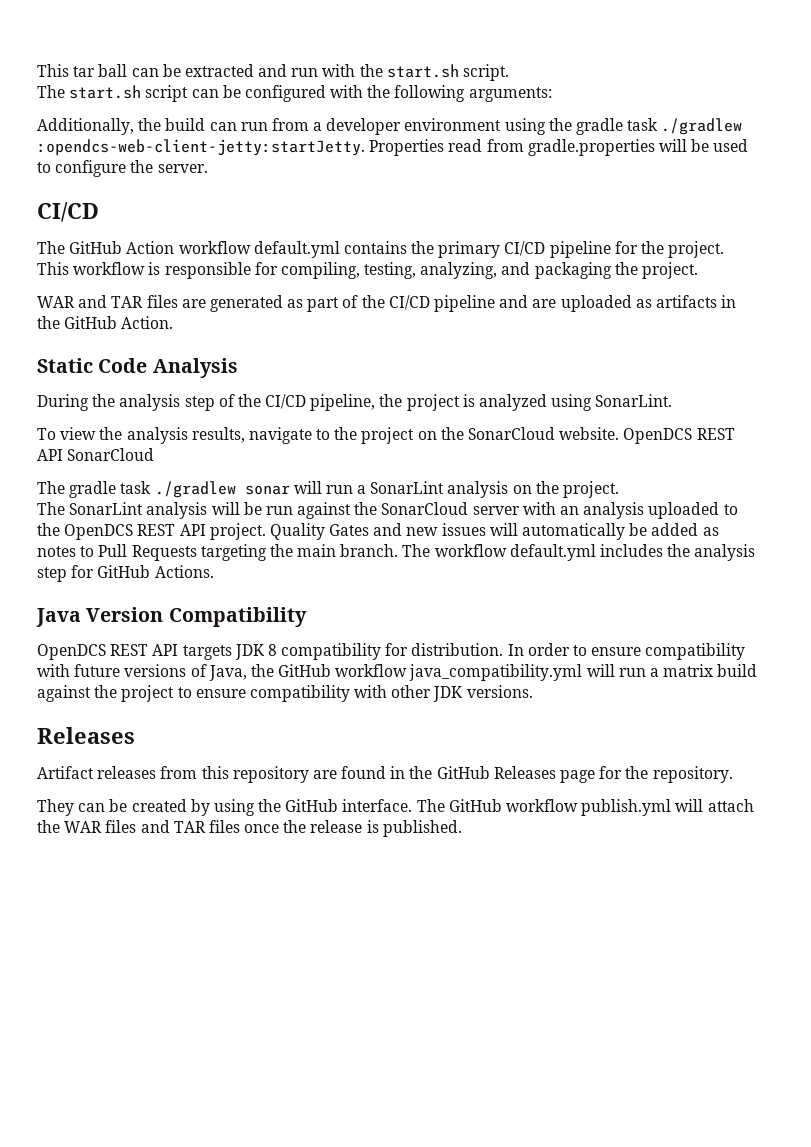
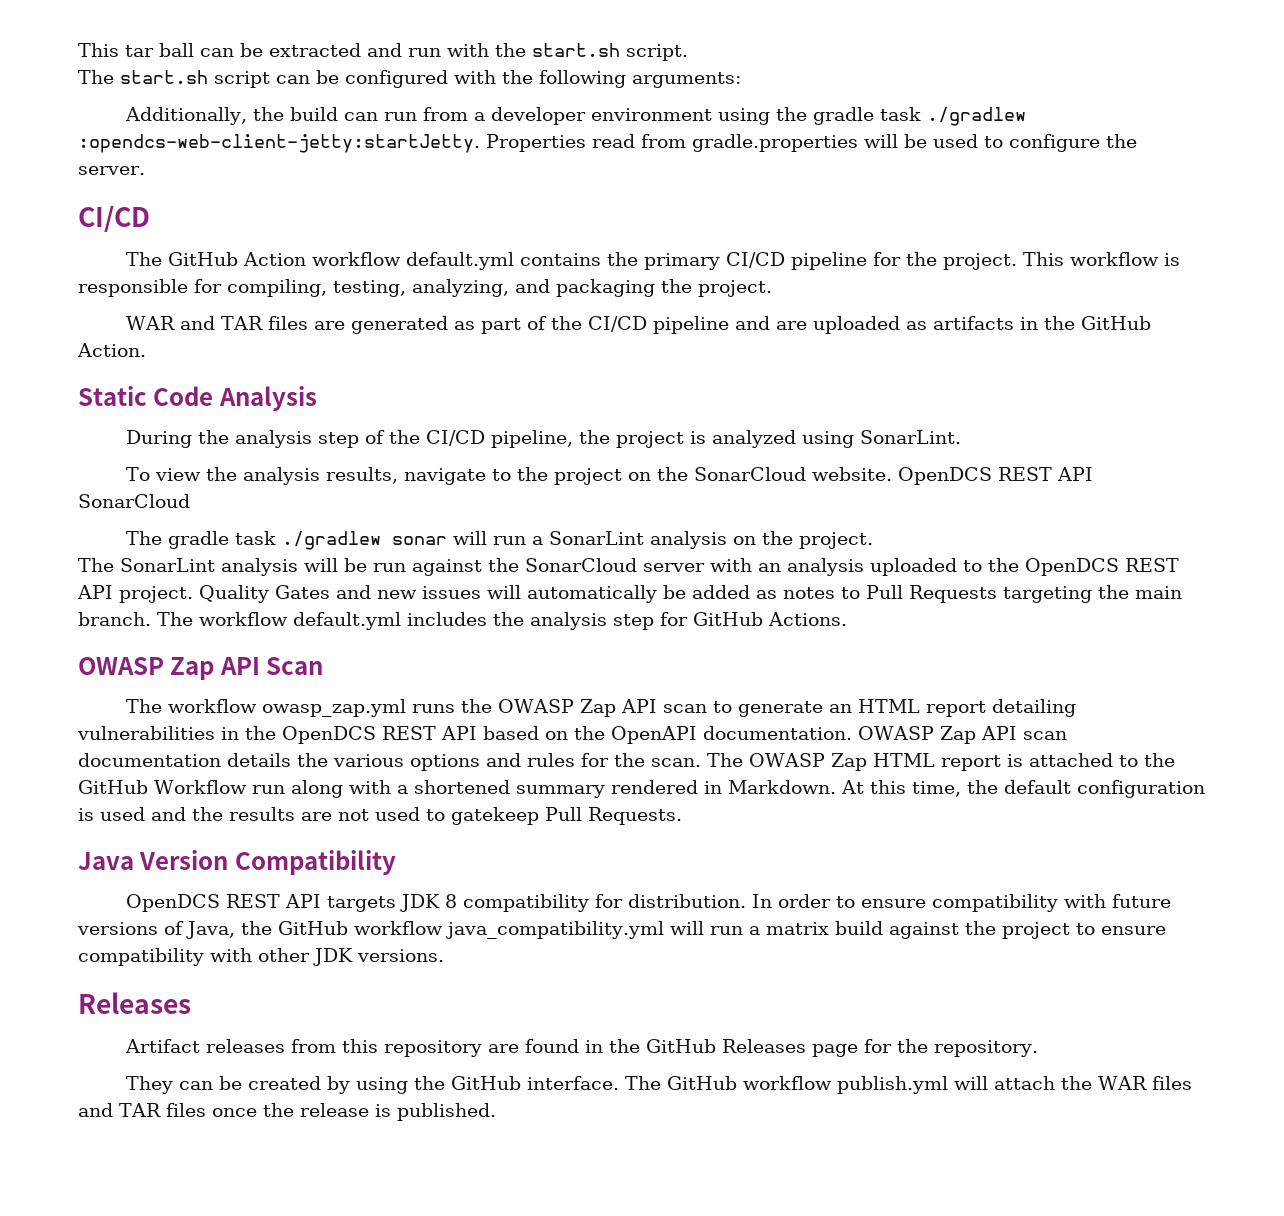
+ OWASP Zap API Scan
+ The workflow owasp_zap.yml runs the OWASP Zap API scan to generate an HTML report detailing vulnerabilities in the OpenDCS REST API based on the OpenAPI documentation. OWASP Zap API scan documentation details the various options and rules for the scan. The OWASP Zap HTML report is attached to the GitHub Workflow run along with a shortened summary rendered in Markdown. At this time, the default configuration is used and the results are not used to gatekeep Pull Requests.

